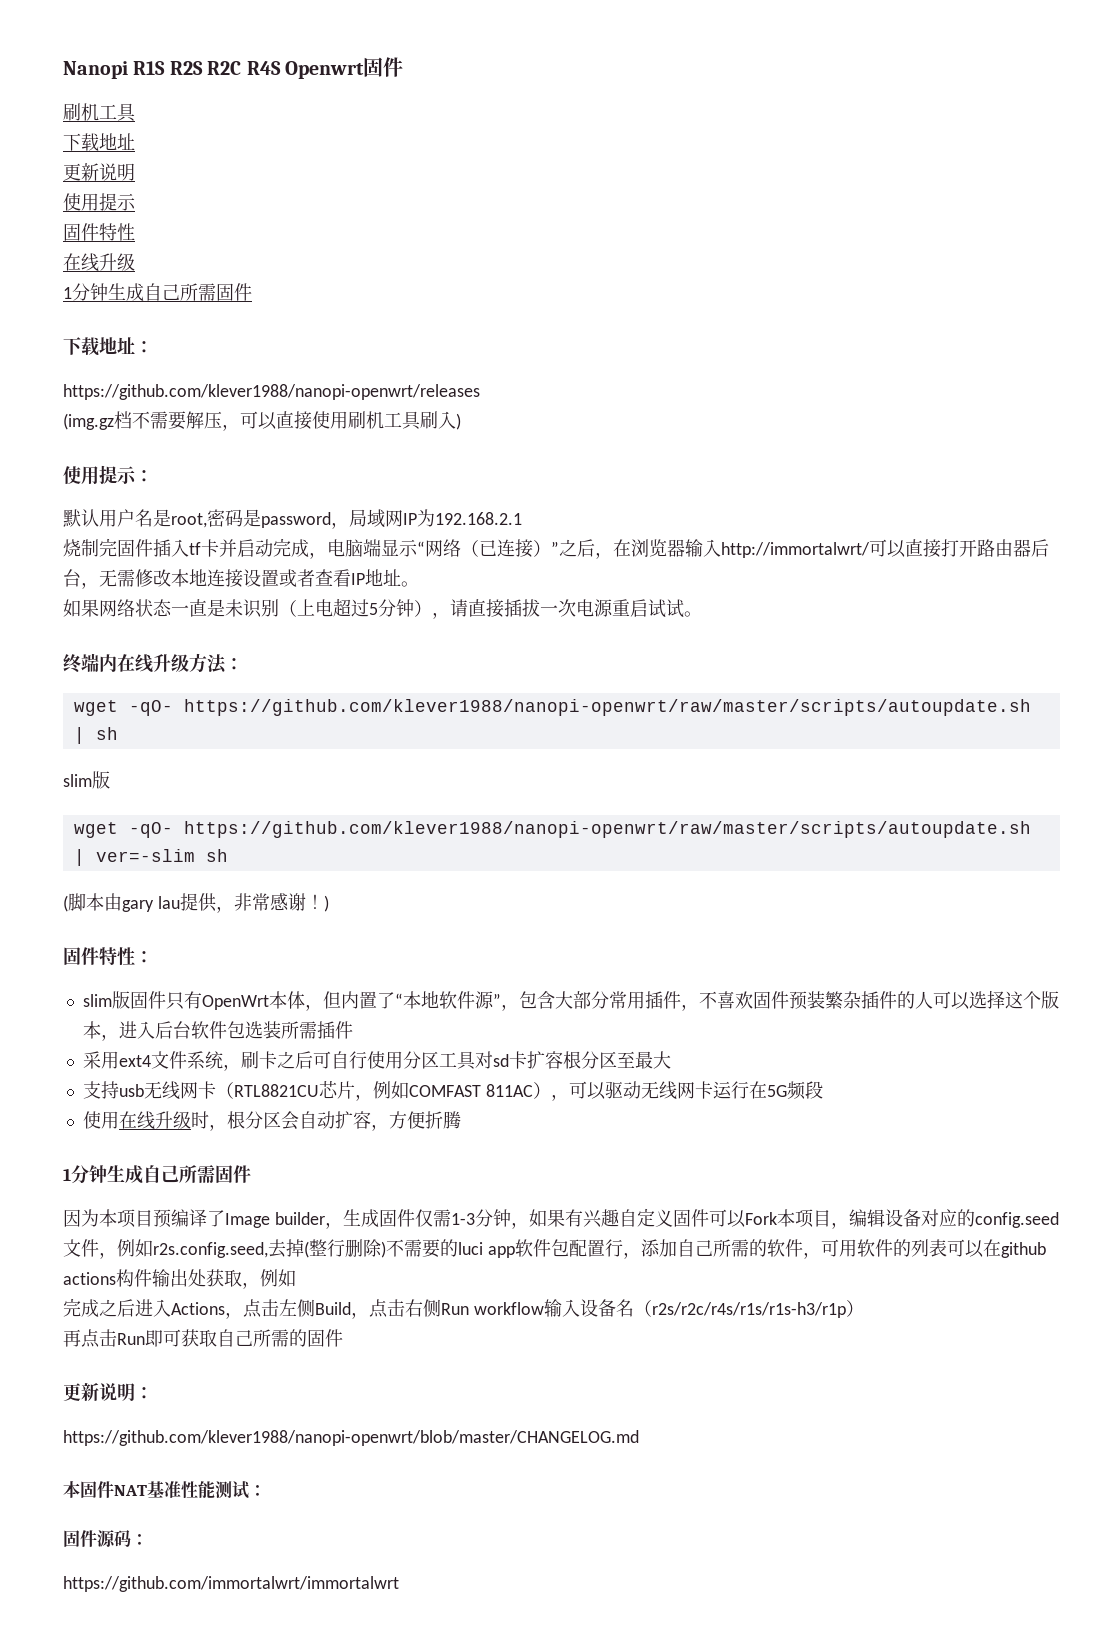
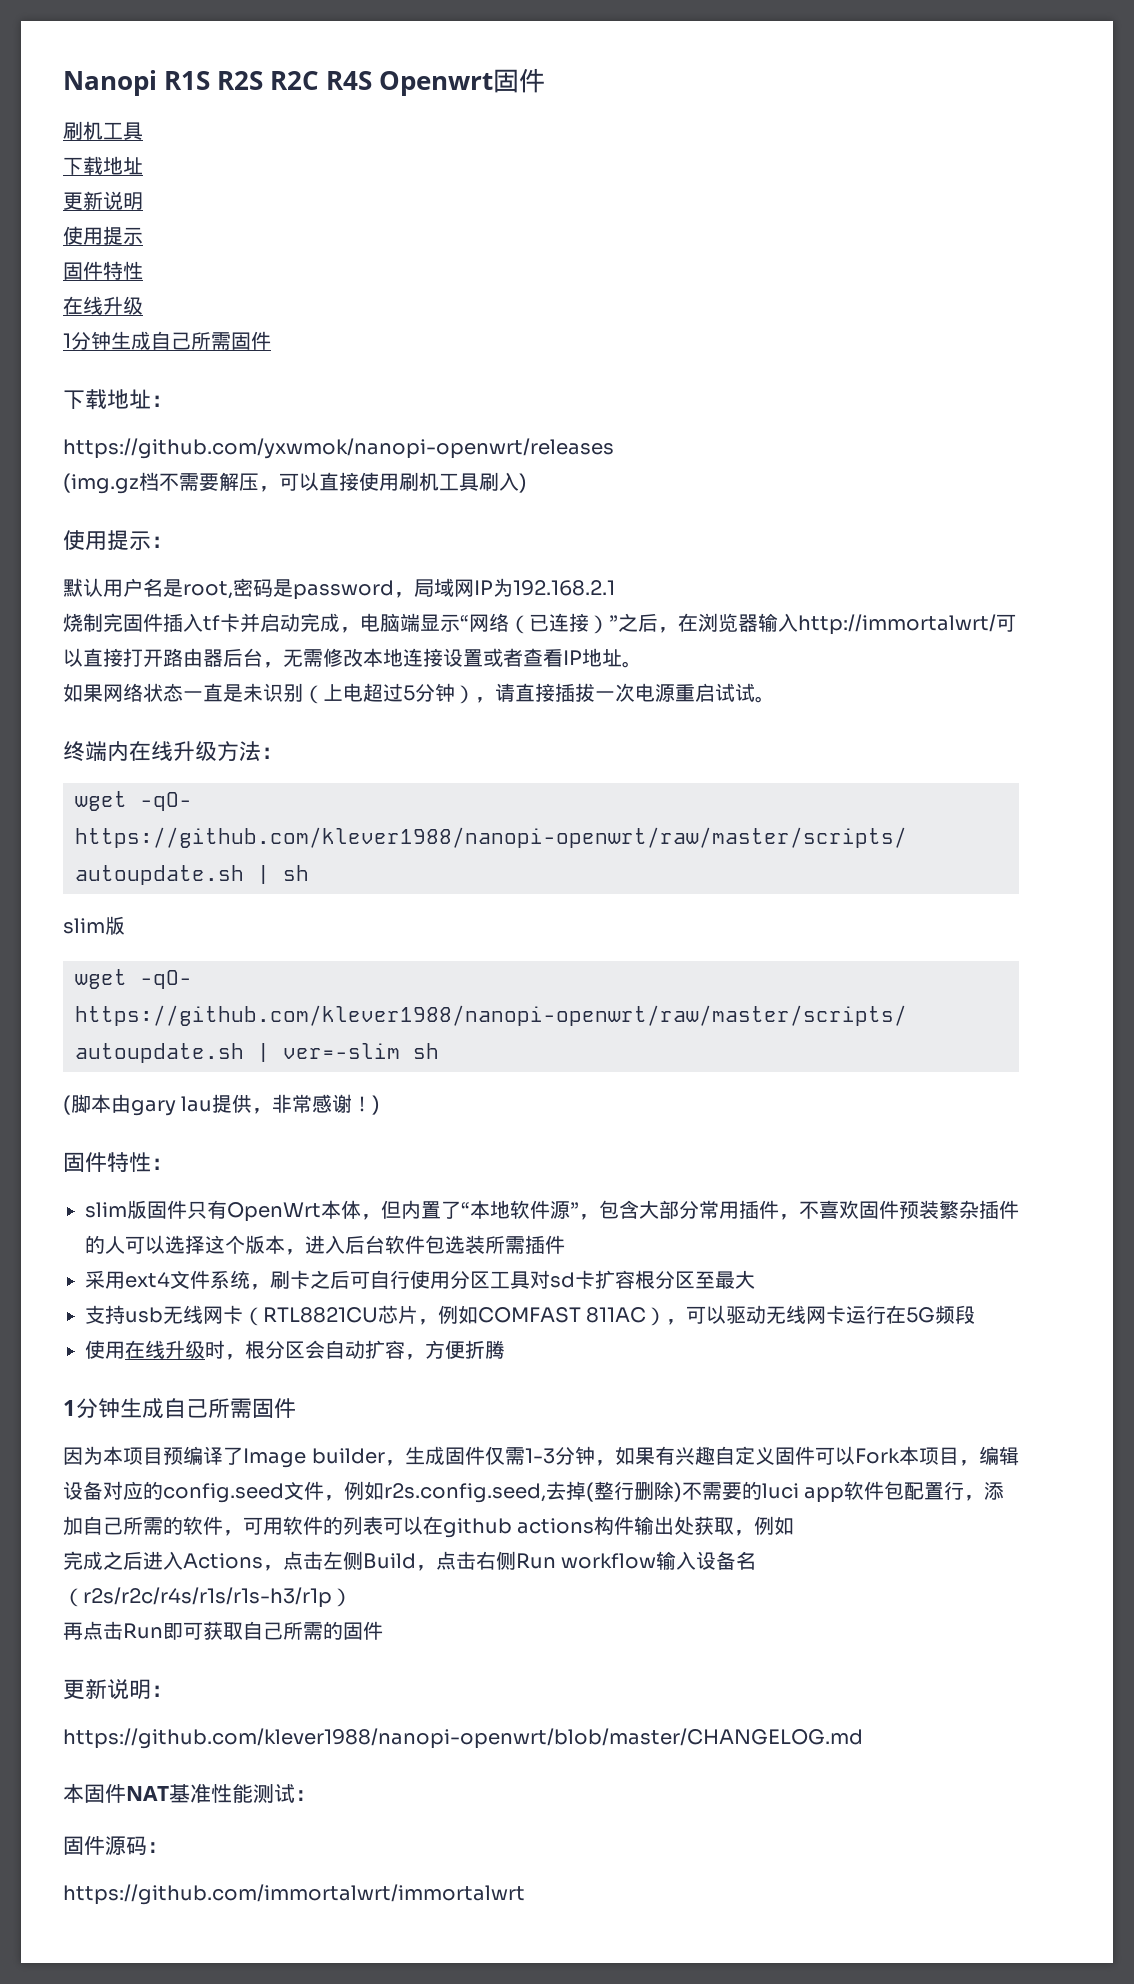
- https://github.com/klever1988/nanopi-openwrt/releases
+ https://github.com/yxwmok/nanopi-openwrt/releases

